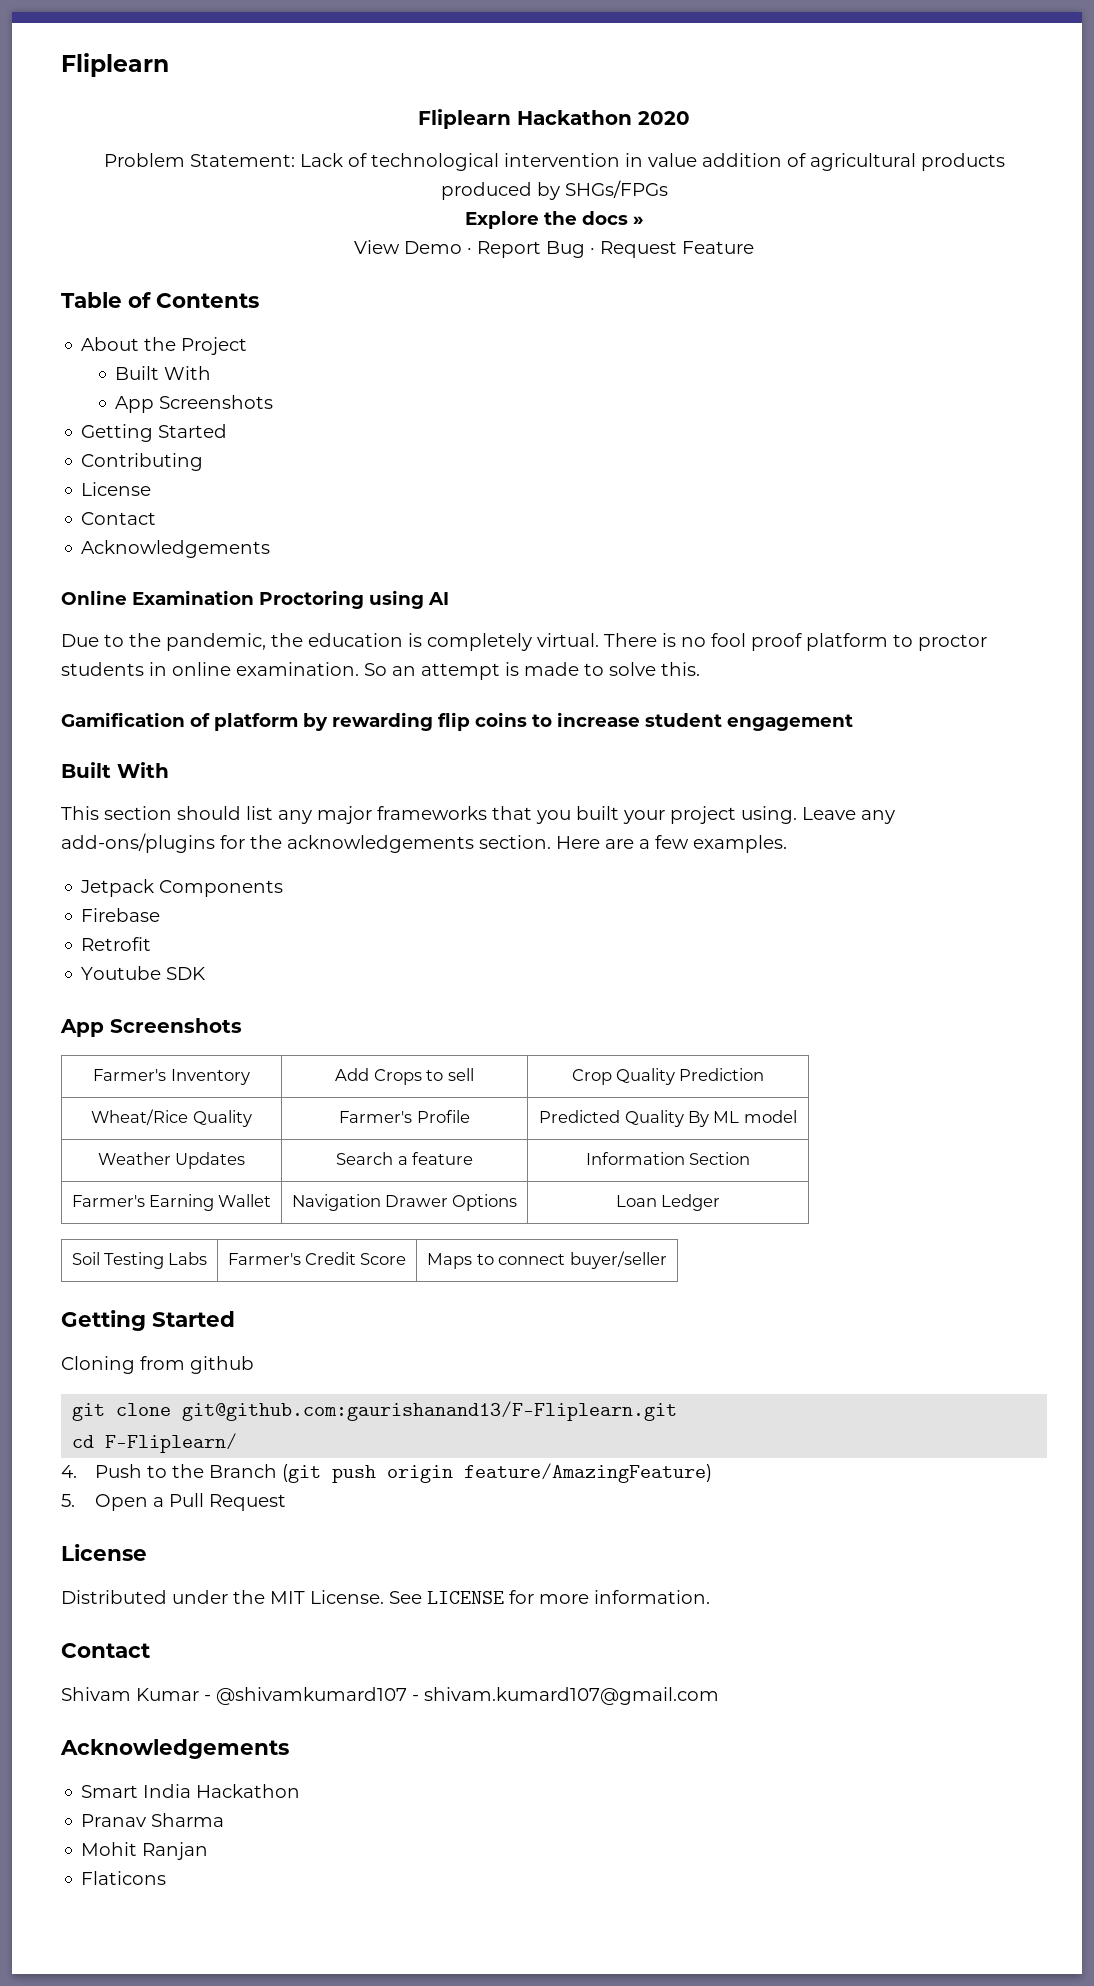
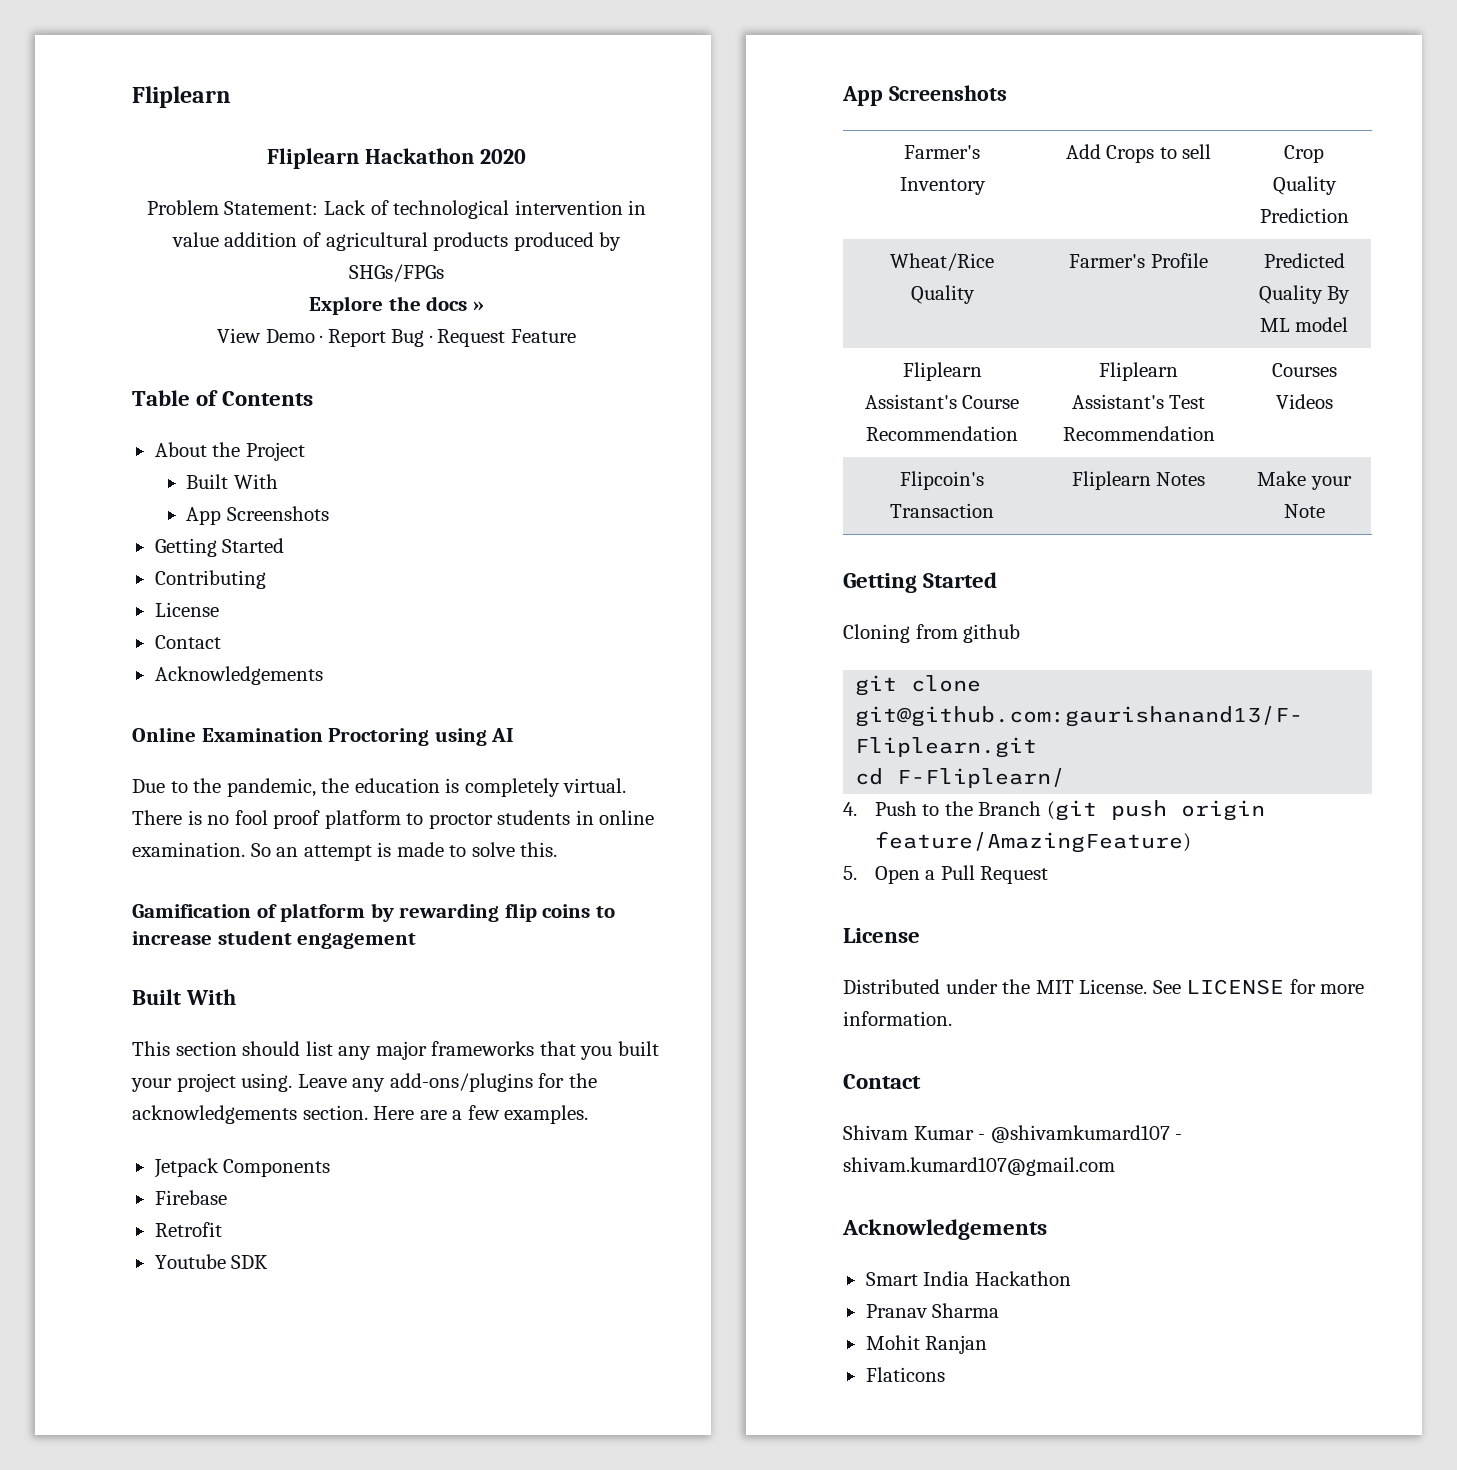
- Weather Updates | Search a feature | Information Section
- Farmer's Earning Wallet | Navigation Drawer Options | Loan Ledger
- Soil Testing Labs | Farmer's Credit Score | Maps to connect buyer/seller
+ Fliplearn Assistant's Course Recommendation | Fliplearn Assistant's Test Recommendation | Courses Videos
+ Flipcoin's Transaction | Fliplearn Notes | Make your Note

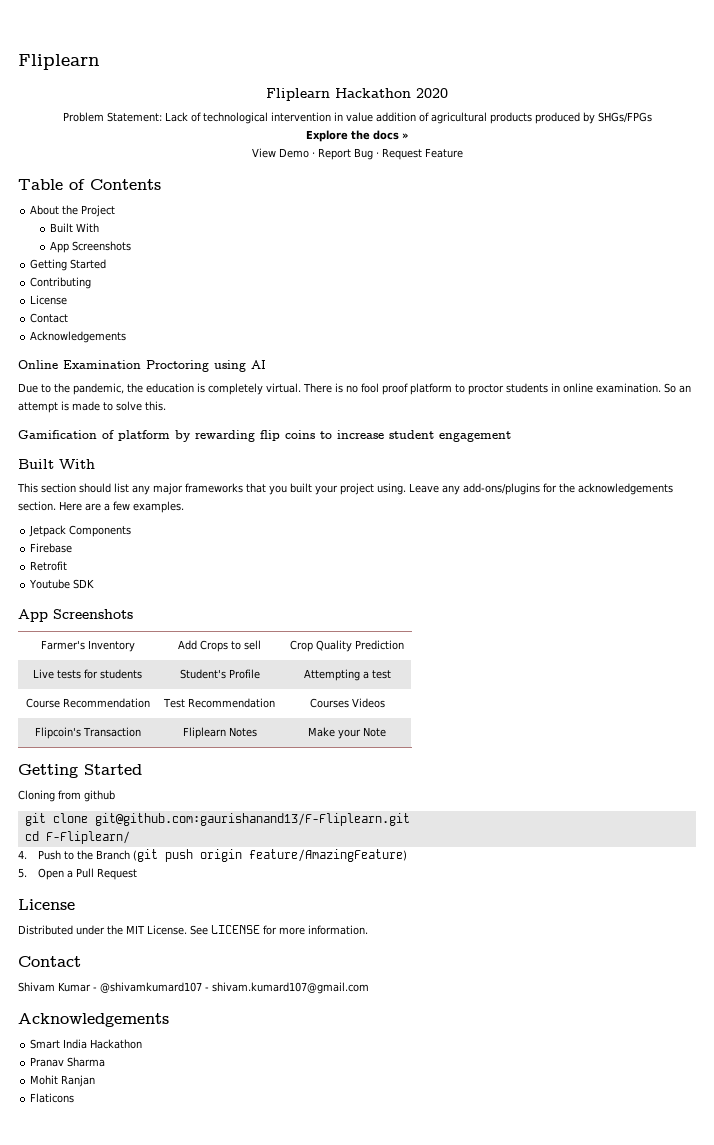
- Wheat/Rice Quality | Farmer's Profile | Predicted Quality By ML model
- Fliplearn Assistant's Course Recommendation | Fliplearn Assistant's Test Recommendation | Courses Videos
+ Live tests for students | Student's Profile | Attempting a test
+ Course Recommendation | Test Recommendation | Courses Videos

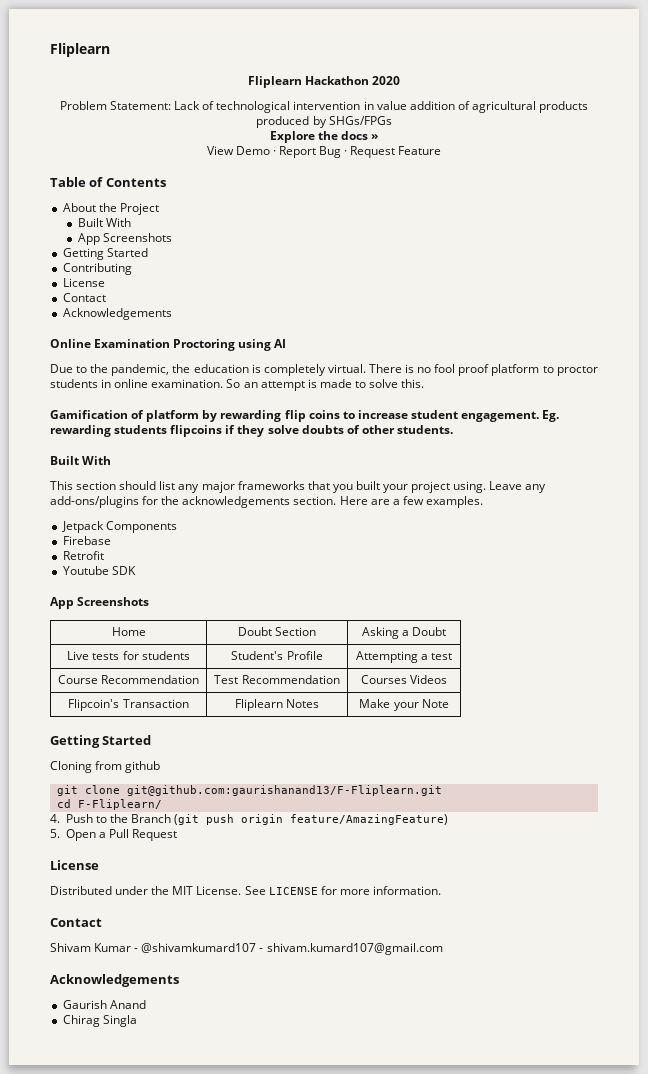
- Gamification of platform by rewarding flip coins to increase student engagement
+ Gamification of platform by rewarding flip coins to increase student engagement. Eg. rewarding students flipcoins if they solve doubts of other students.
- Farmer's Inventory | Add Crops to sell | Crop Quality Prediction
+ Home | Doubt Section | Asking a Doubt
- Smart India Hackathon
- Pranav Sharma
- Mohit Ranjan
- Flaticons
+ Gaurish Anand
+ Chirag Singla

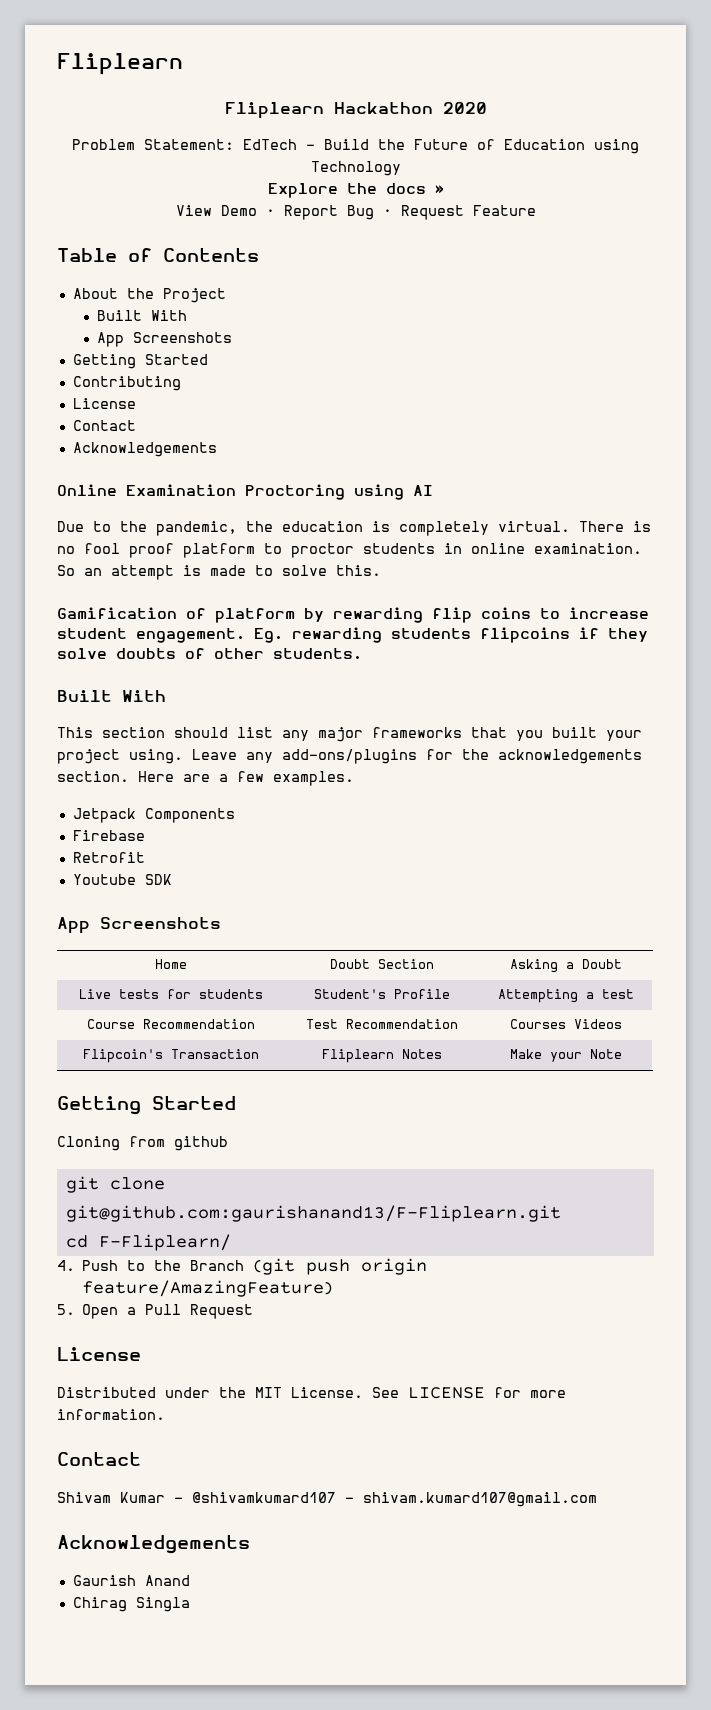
- Problem Statement: Lack of technological intervention in value addition of agricultural products produced by SHGs/FPGs
+ Problem Statement: EdTech - Build the Future of Education using Technology

